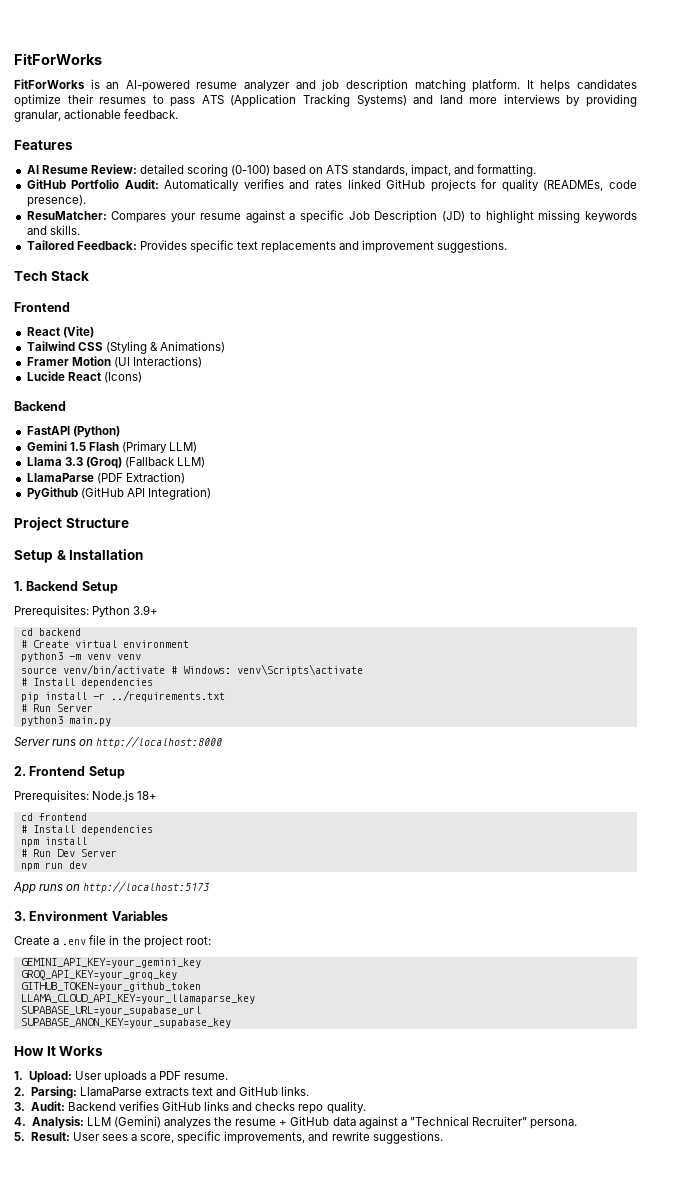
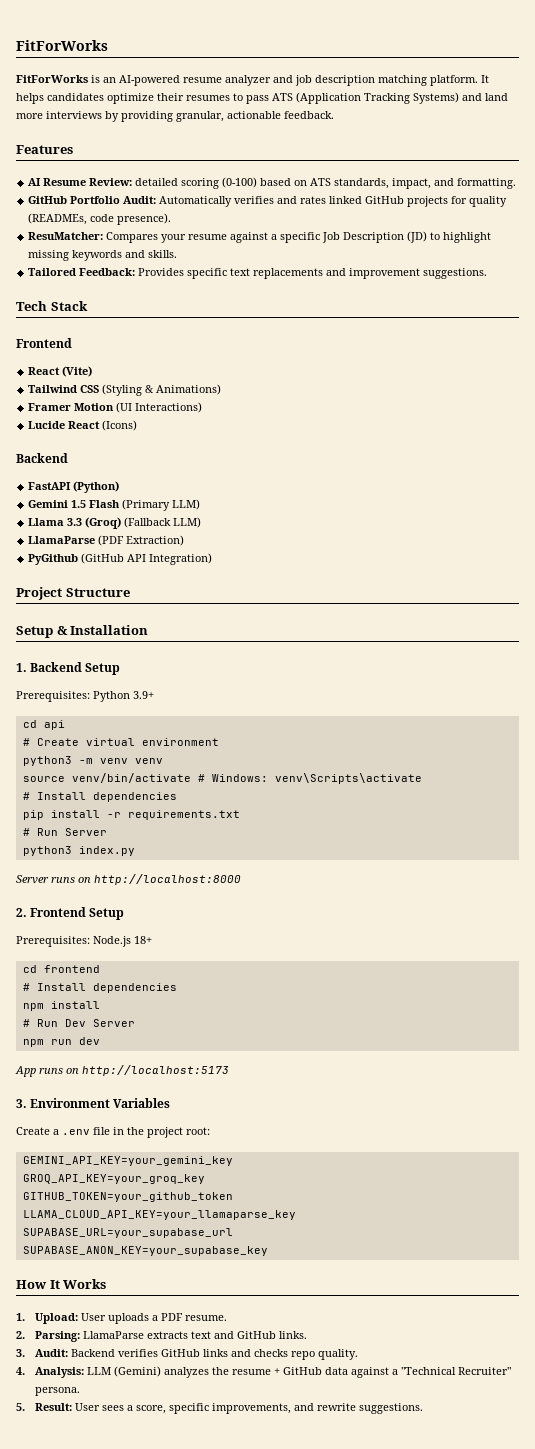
- cd backend
+ cd api
- pip install -r ../requirements.txt
+ pip install -r requirements.txt
- python3 main.py
+ python3 index.py

